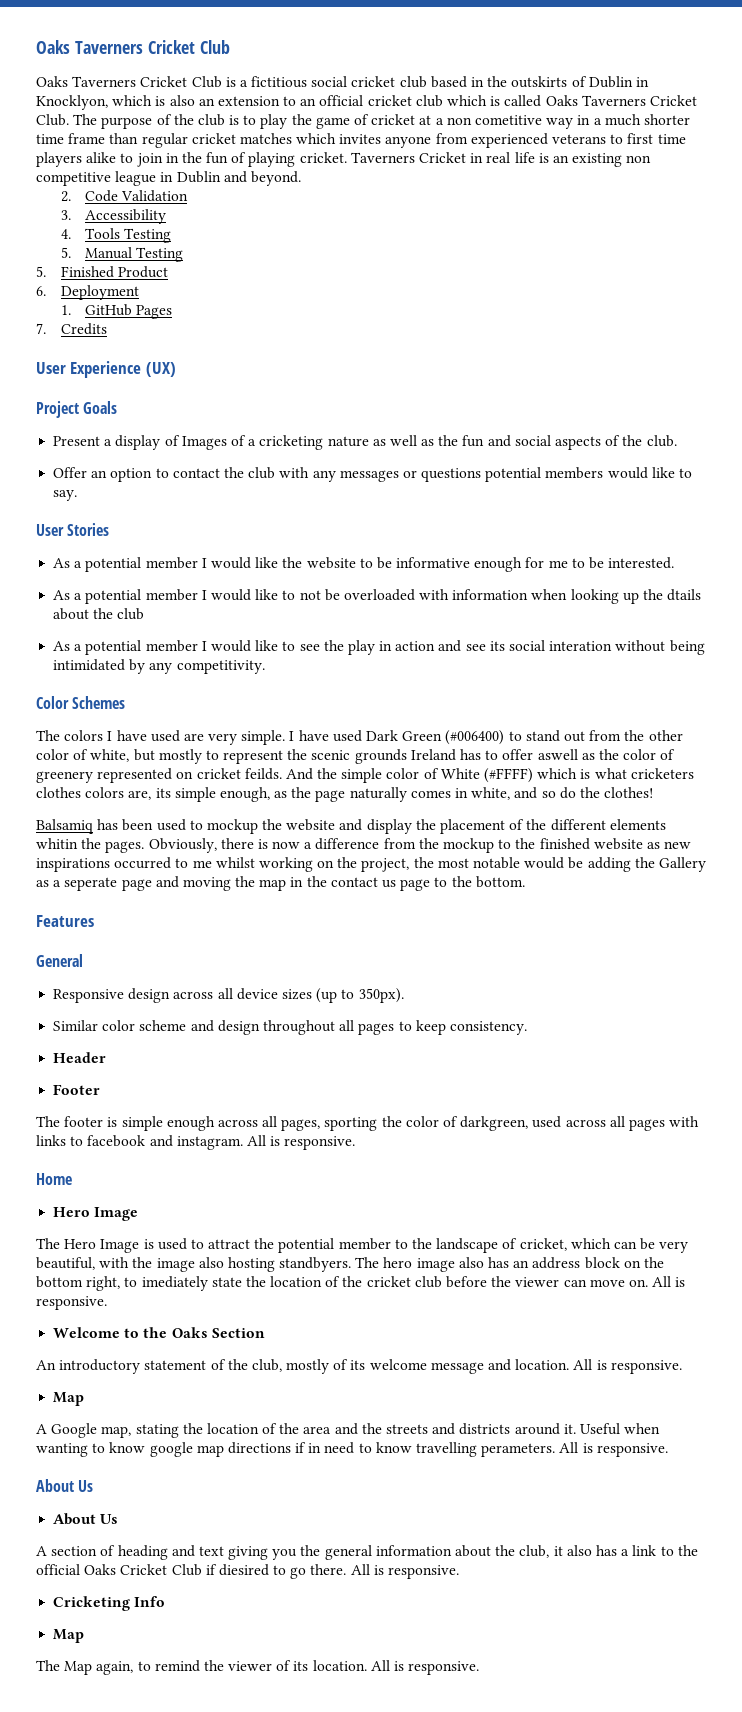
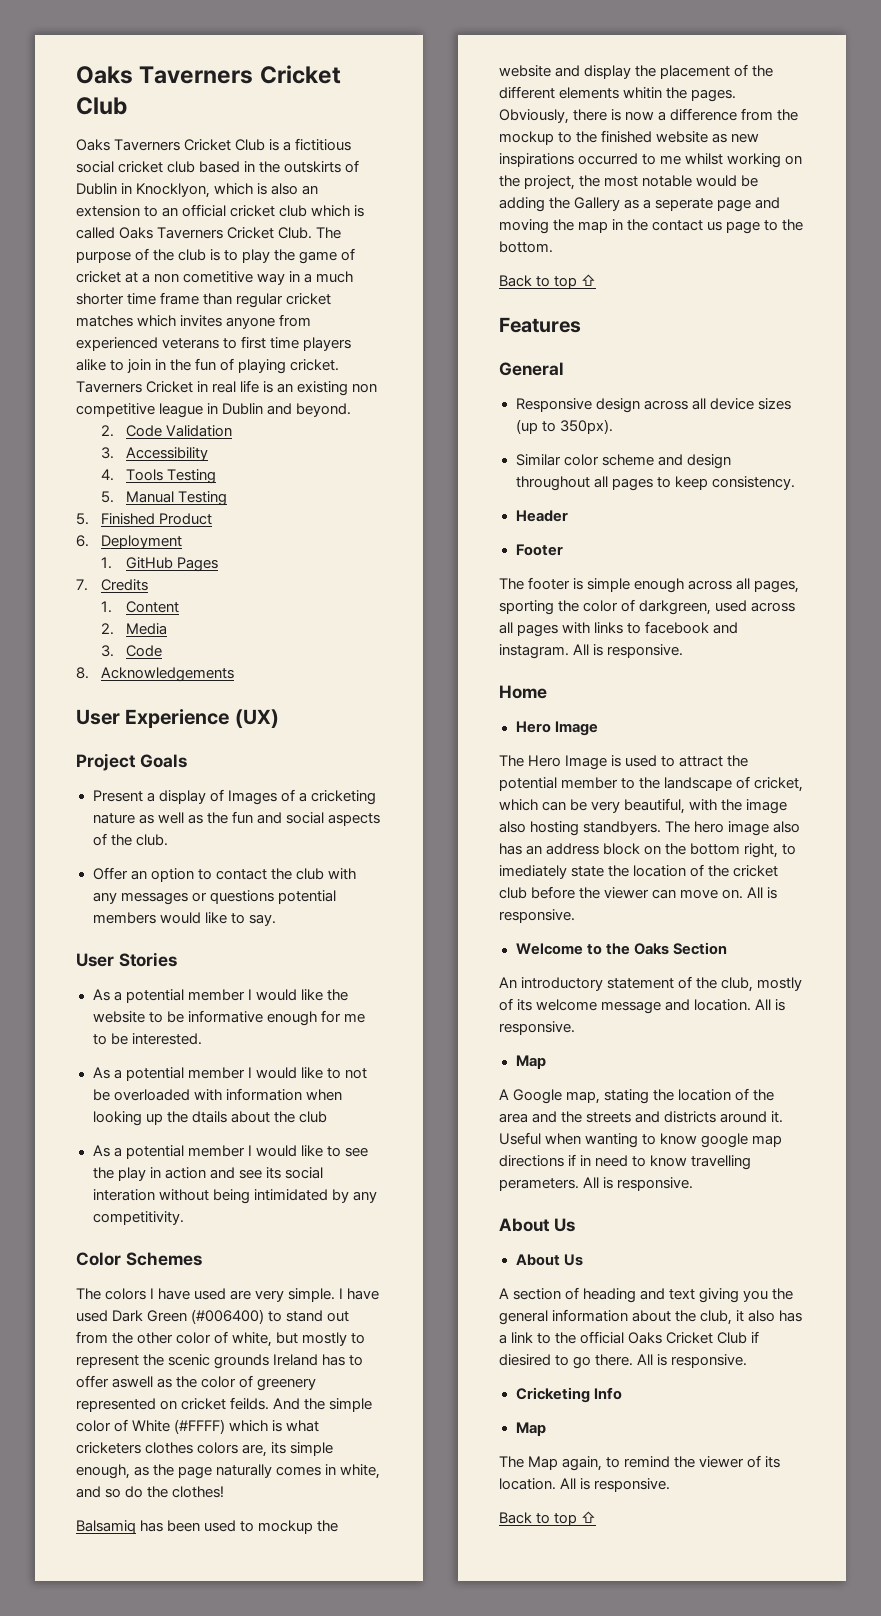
+ 1. Content
+ 2. Media
+ 3. Code
+ 8. Acknowledgements
  Obviously, there is now a difference from the mockup to the finished website as new inspirations occurred to me whilst working on the project, the most notable would be adding the Gallery as a seperate page and moving the map in the contact us page to the bottom.
+ Back to top ⇧
  The Map again, to remind the viewer of its location. All is responsive.
+ Back to top ⇧

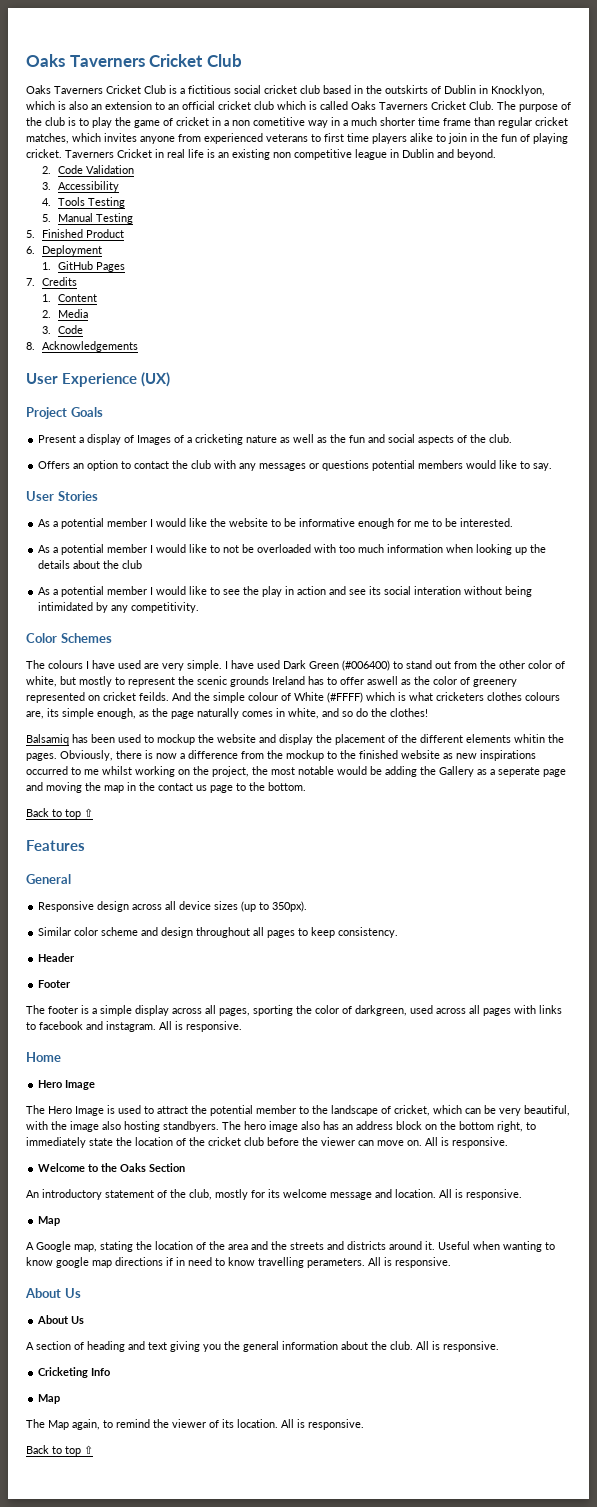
- The purpose of the club is to play the game of cricket at a non cometitive way in a much shorter time frame than regular cricket matches which invites anyone from experienced veterans to first time players alike to join in the fun of playing cricket.
+ The purpose of the club is to play the game of cricket in a non cometitive way in a much shorter time frame than regular cricket matches, which invites anyone from experienced veterans to first time players alike to join in the fun of playing cricket.
- Offer an option to contact the club with any messages or questions potential members would like to say.
+ Offers an option to contact the club with any messages or questions potential members would like to say.
- As a potential member I would like to not be overloaded with information when looking up the dtails about the club
+ As a potential member I would like to not be overloaded with too much information when looking up the details about the club
- The colors I have used are very simple.
+ The colours I have used are very simple.
- And the simple color of White (#FFFF) which is what cricketers clothes colors are, its simple enough, as the page naturally comes in white, and so do the clothes!
+ And the simple colour of White (#FFFF) which is what cricketers clothes colours are, its simple enough, as the page naturally comes in white, and so do the clothes!
- The footer is simple enough across all pages, sporting the color of darkgreen, used across all pages with links to facebook and instagram.
+ The footer is a simple display across all pages, sporting the color of darkgreen, used across all pages with links to facebook and instagram.
- The hero image also has an address block on the bottom right, to imediately state the location of the cricket club before the viewer can move on.
+ The hero image also has an address block on the bottom right, to immediately state the location of the cricket club before the viewer can move on.
- An introductory statement of the club, mostly of its welcome message and location.
+ An introductory statement of the club, mostly for its welcome message and location.
- A section of heading and text giving you the general information about the club, it also has a link to the official Oaks Cricket Club if diesired to go there.
+ A section of heading and text giving you the general information about the club.

